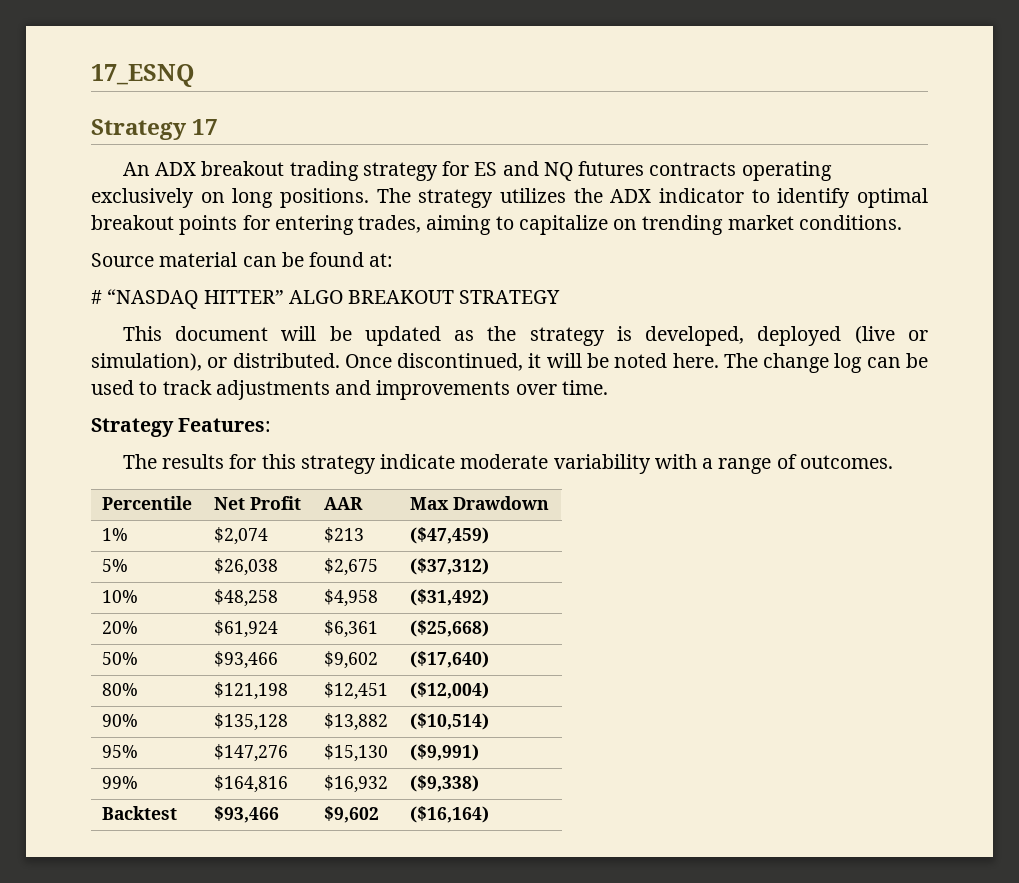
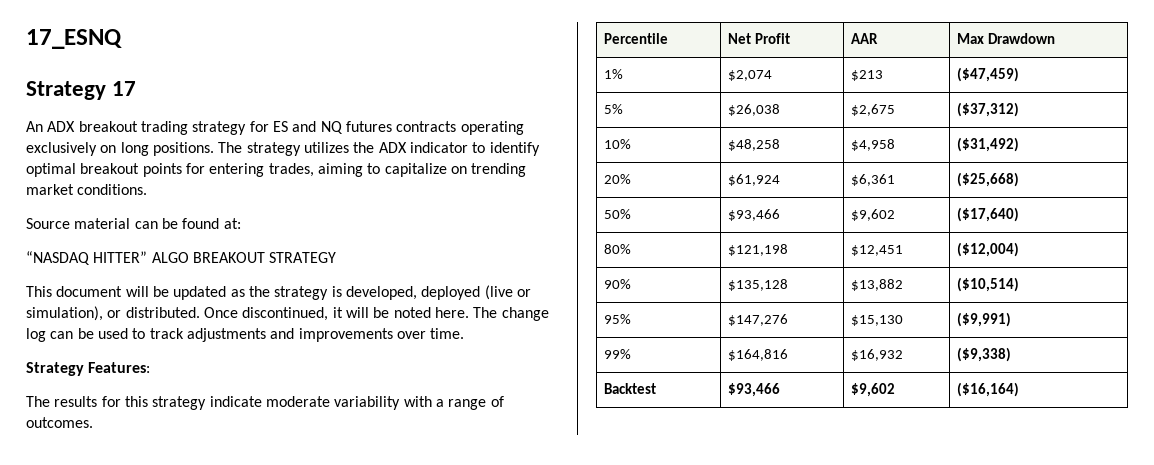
- # “NASDAQ HITTER” ALGO BREAKOUT STRATEGY
+ “NASDAQ HITTER” ALGO BREAKOUT STRATEGY

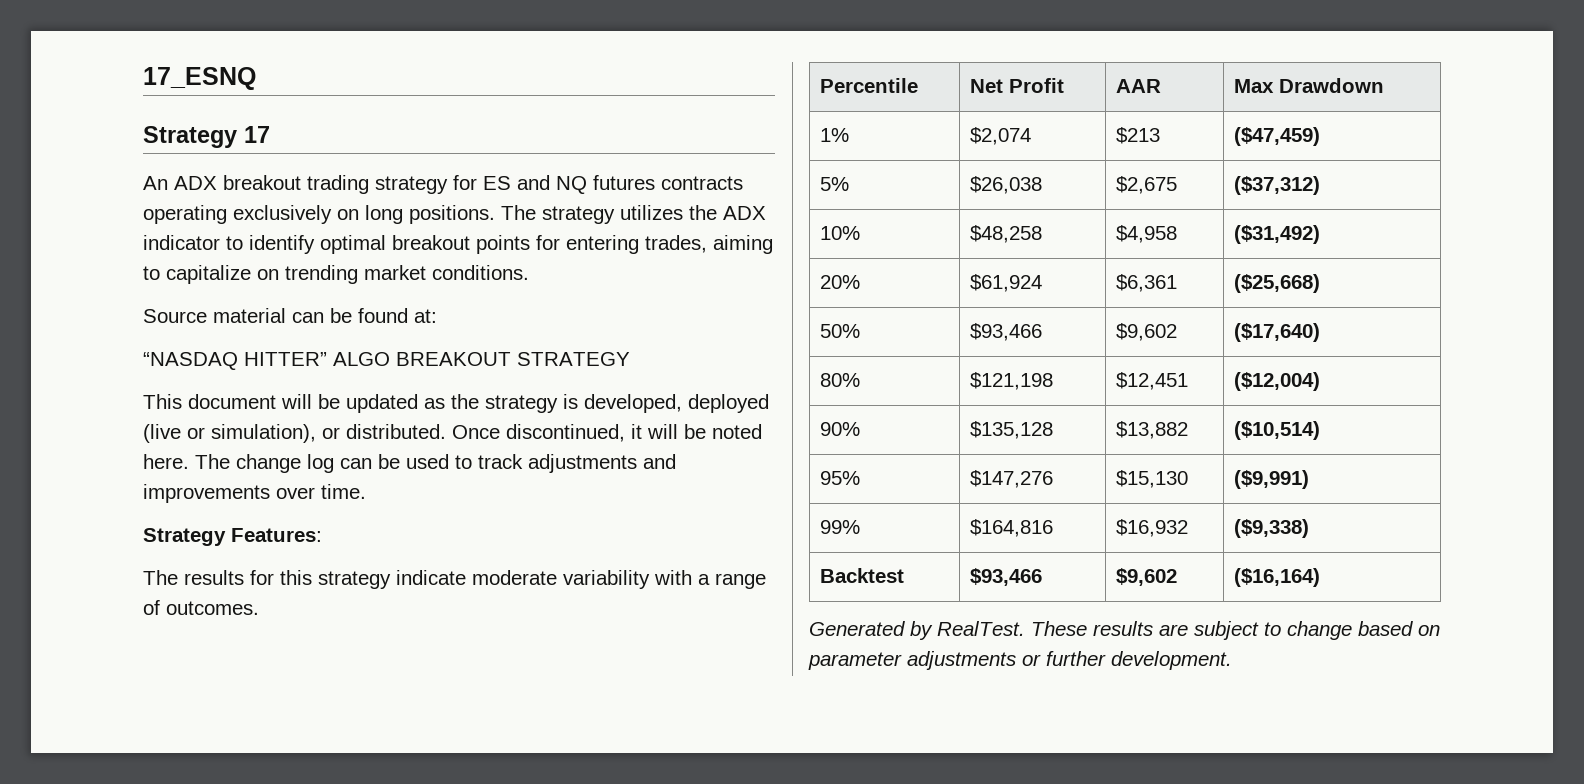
+ Generated by RealTest. These results are subject to change based on parameter adjustments or further development.

